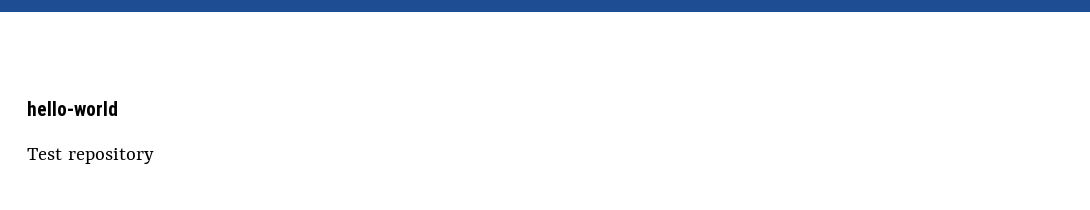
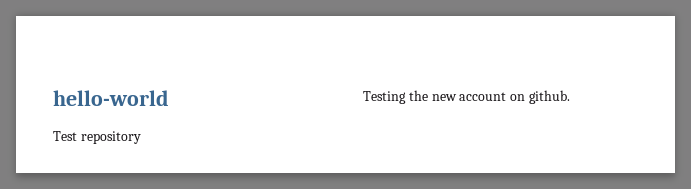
+ Testing the new account on github.

